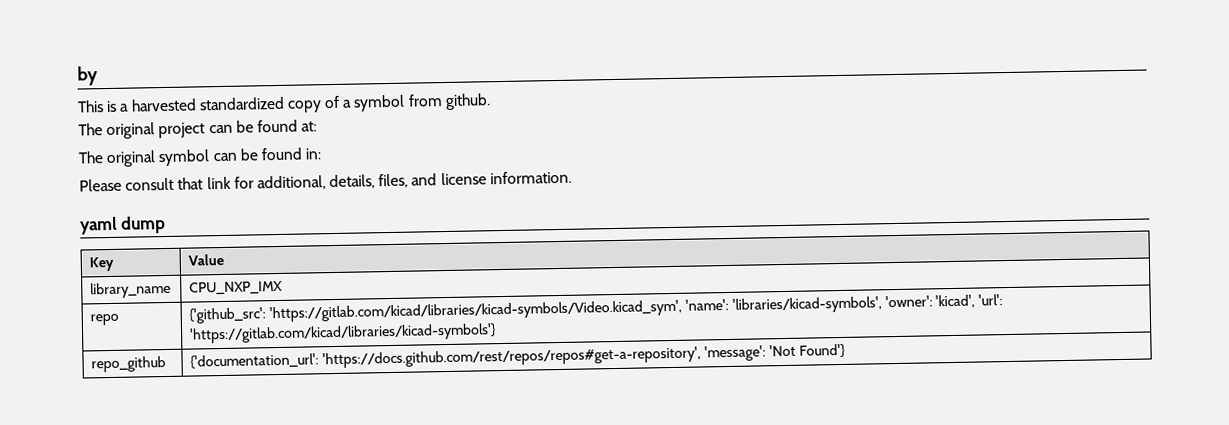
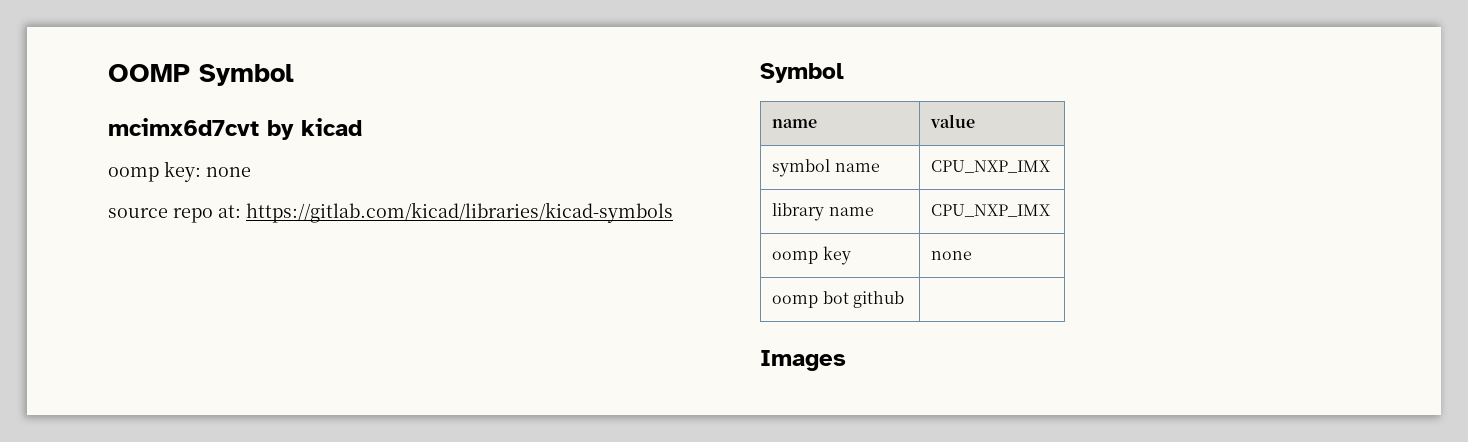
- by
- This is a harvested standardized copy of a symbol from github.
- The original project can be found at:
- The original symbol can be found in:
- Please consult that link for additional, details, files, and license information.
- yaml dump
- Key | Value
- library_name | CPU_NXP_IMX
- repo | {'github_src': 'https://gitlab.com/kicad/libraries/kicad-symbols/Video.kicad_sym', 'name': 'libraries/kicad-symbols', 'owner': 'kicad', 'url': 'https://gitlab.com/kicad/libraries/kicad-symbols'}
- repo_github | {'documentation_url': 'https://docs.github.com/rest/repos/repos#get-a-repository', 'message': 'Not Found'}
+ OOMP Symbol
+ mcimx6d7cvt by kicad
+ oomp key: none
+ source repo at: https://gitlab.com/kicad/libraries/kicad-symbols
+ Symbol
+ name | value
+ symbol name | CPU_NXP_IMX
+ library name | CPU_NXP_IMX
+ oomp key | none
+ oomp bot github |
+ Images

